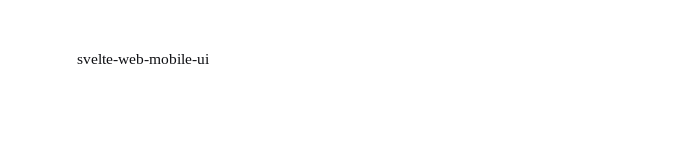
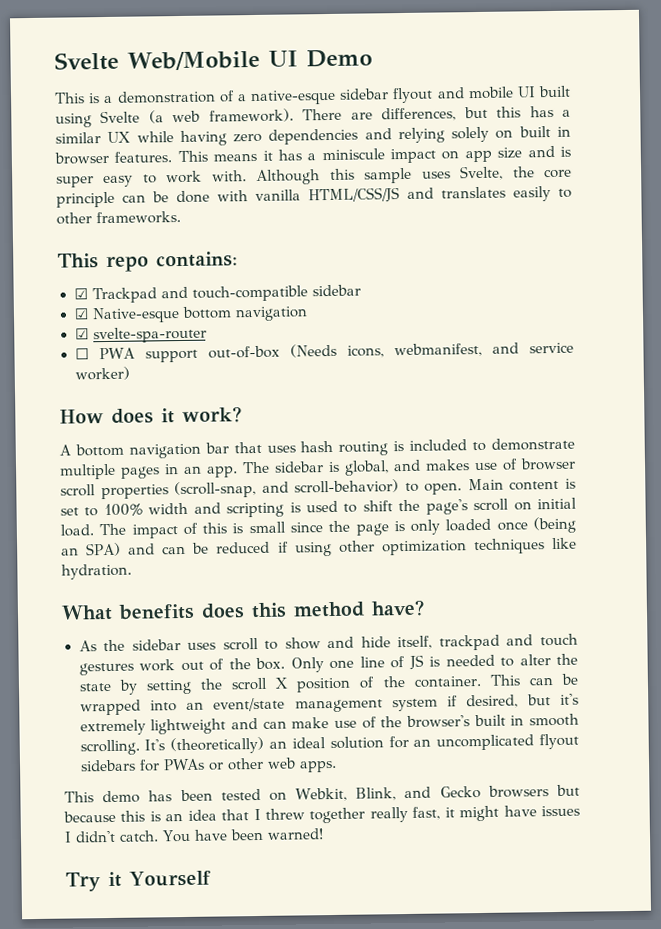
- svelte-web-mobile-ui
+ Svelte Web/Mobile UI Demo
+ This is a demonstration of a native-esque sidebar flyout and mobile UI built using Svelte (a web framework). There are differences, but this has a similar UX while having zero dependencies and relying solely on built in browser features. This means it has a miniscule impact on app size and is super easy to work with. Although this sample uses Svelte, the core principle can be done with vanilla HTML/CSS/JS and translates easily to other frameworks.
+ This repo contains:
+ ☑ Trackpad and touch-compatible sidebar
+ ☑ Native-esque bottom navigation
+ ☑ svelte-spa-router
+ ☐ PWA support out-of-box (Needs icons, webmanifest, and service worker)
+ How does it work?
+ A bottom navigation bar that uses hash routing is included to demonstrate multiple pages in an app. The sidebar is global, and makes use of browser scroll properties (scroll-snap, and scroll-behavior) to open. Main content is set to 100% width and scripting is used to shift the page's scroll on initial load. The impact of this is small since the page is only loaded once (being an SPA) and can be reduced if using other optimization techniques like hydration.
+ What benefits does this method have?
+ As the sidebar uses scroll to show and hide itself, trackpad and touch gestures work out of the box. Only one line of JS is needed to alter the state by setting the scroll X position of the container. This can be wrapped into an event/state management system if desired, but it's extremely lightweight and can make use of the browser's built in smooth scrolling. It's (theoretically) an ideal solution for an uncomplicated flyout sidebars for PWAs or other web apps.
+ This demo has been tested on Webkit, Blink, and Gecko browsers but because this is an idea that I threw together really fast, it might have issues I didn't catch. You have been warned!
+ Try it Yourself

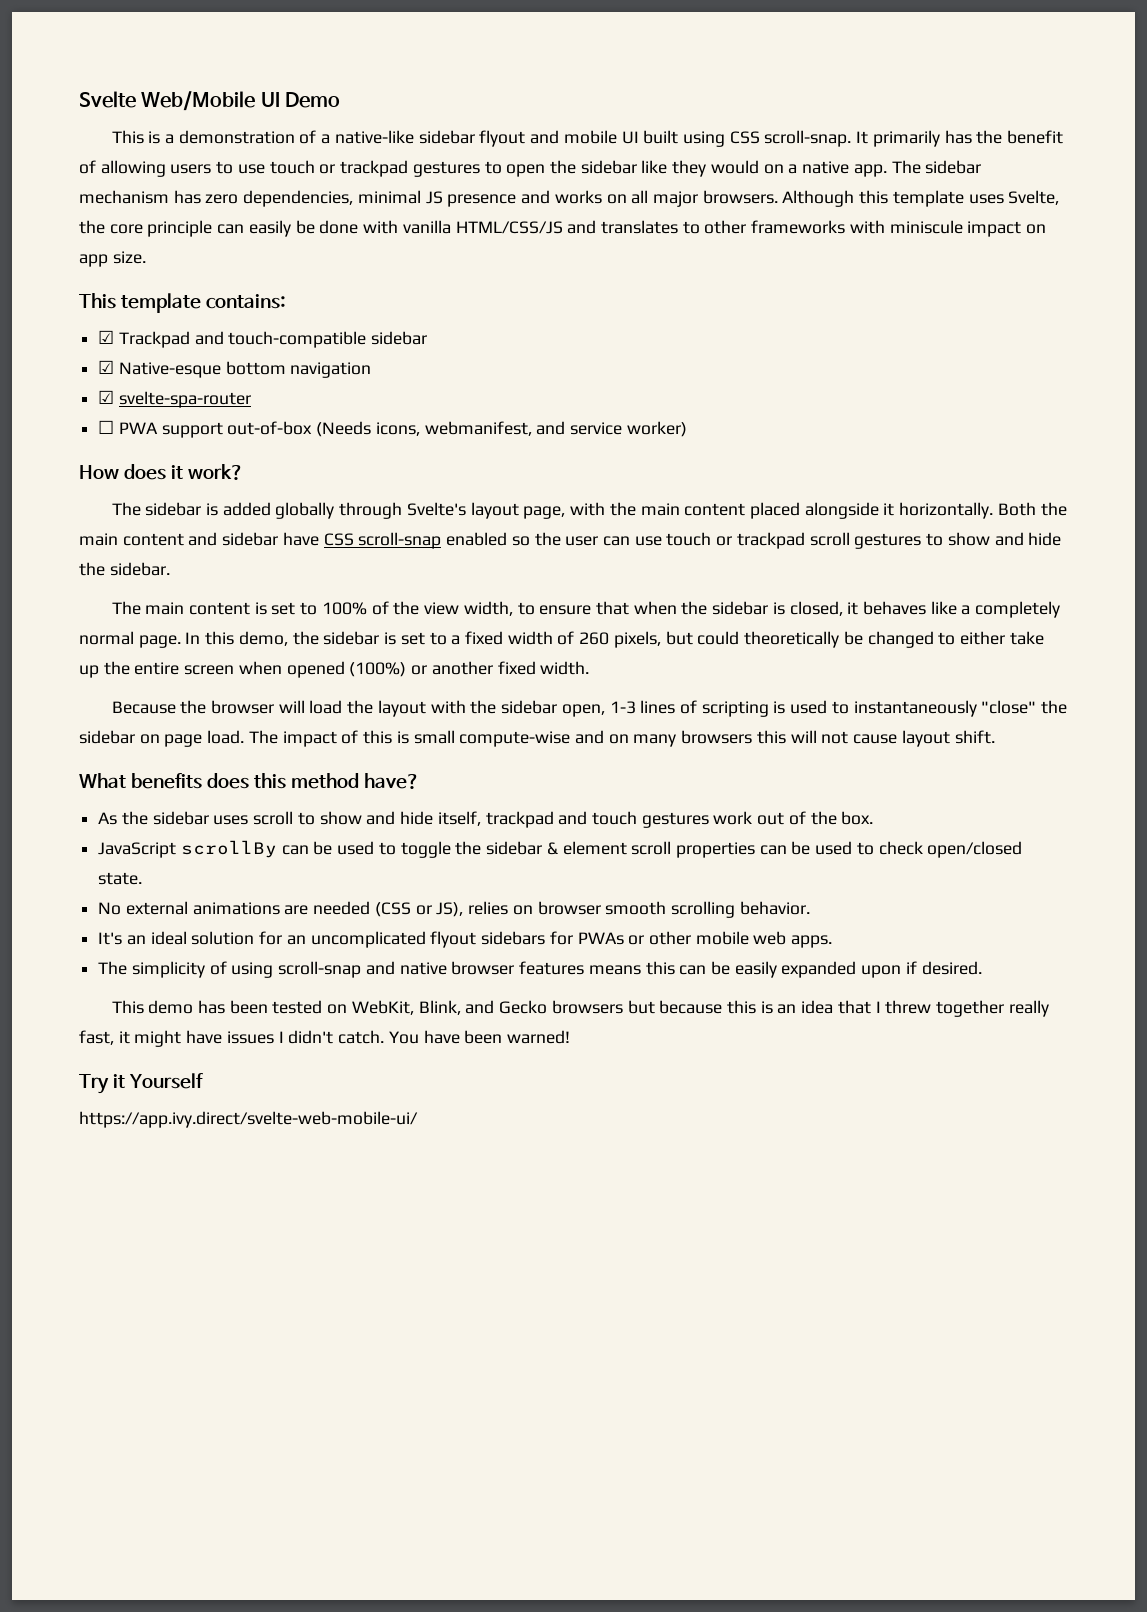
- This is a demonstration of a native-esque sidebar flyout and mobile UI built using Svelte (a web framework). There are differences, but this has a similar UX while having zero dependencies and relying solely on built in browser features. This means it has a miniscule impact on app size and is super easy to work with.
+ This is a demonstration of a native-like sidebar flyout and mobile UI built using CSS scroll-snap. It primarily has the benefit of allowing users to use touch or trackpad gestures to open the sidebar like they would on a native app. The sidebar mechanism has zero dependencies, minimal JS presence and works on all major browsers.
- Although this sample uses Svelte, the core principle can be done with vanilla HTML/CSS/JS and translates easily to other frameworks.
- This repo contains:
+ Although this template uses Svelte, the core principle can easily be done with vanilla HTML/CSS/JS and translates to other frameworks with miniscule impact on app size.
+ This template contains:
- A bottom navigation bar that uses hash routing is included to demonstrate multiple pages in an app. The sidebar is global, and makes use of browser scroll properties (scroll-snap, and scroll-behavior) to open. Main content is set to 100% width and scripting is used to shift the page's scroll on initial load.
+ The sidebar is added globally through Svelte's layout page, with the main content placed alongside it horizontally. Both the main content and sidebar have CSS scroll-snap enabled so the user can use touch or trackpad scroll gestures to show and hide the sidebar.
+ The main content is set to 100% of the view width, to ensure that when the sidebar is closed, it behaves like a completely normal page. In this demo, the sidebar is set to a fixed width of 260 pixels, but could theoretically be changed to either take up the entire screen when opened (100%) or another fixed width.
+ Because the browser will load the layout with the sidebar open, 1-3 lines of scripting is used to instantaneously "close" the sidebar on page load.
- The impact of this is small since the page is only loaded once (being an SPA) and can be reduced if using other optimization techniques like hydration.
+ The impact of this is small compute-wise and on many browsers this will not cause layout shift.
- As the sidebar uses scroll to show and hide itself, trackpad and touch gestures work out of the box. Only one line of JS is needed to alter the state by setting the scroll X position of the container. This can be wrapped into an event/state management system if desired, but it's extremely lightweight and can make use of the browser's built in smooth scrolling. It's (theoretically) an ideal solution for an uncomplicated flyout sidebars for PWAs or other web apps.
+ As the sidebar uses scroll to show and hide itself, trackpad and touch gestures work out of the box.
+ JavaScript scrollBy can be used to toggle the sidebar & element scroll properties can be used to check open/closed state.
+ No external animations are needed (CSS or JS), relies on browser smooth scrolling behavior.
+ It's an ideal solution for an uncomplicated flyout sidebars for PWAs or other mobile web apps.
+ The simplicity of using scroll-snap and native browser features means this can be easily expanded upon if desired.
- This demo has been tested on Webkit, Blink, and Gecko browsers but because this is an idea that I threw together really fast, it might have issues I didn't catch.
+ This demo has been tested on WebKit, Blink, and Gecko browsers but because this is an idea that I threw together really fast, it might have issues I didn't catch.
+ https://app.ivy.direct/svelte-web-mobile-ui/

